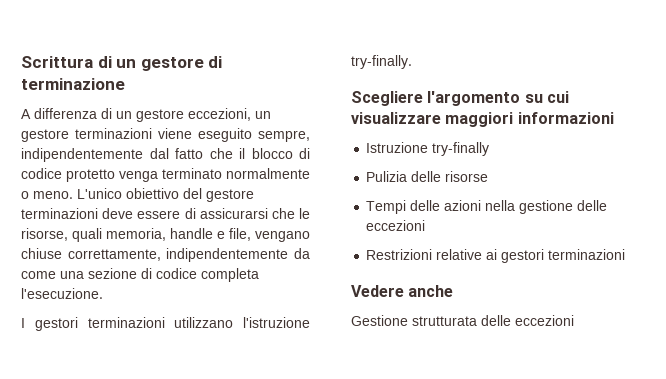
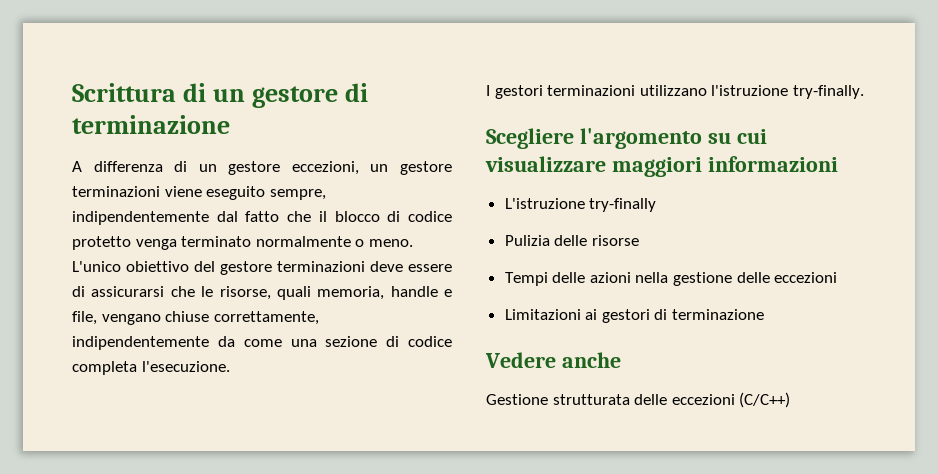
- Istruzione try-finally
+ L'istruzione try-finally
- Restrizioni relative ai gestori terminazioni
+ Limitazioni ai gestori di terminazione
- Gestione strutturata delle eccezioni
+ Gestione strutturata delle eccezioni (C/C++)

